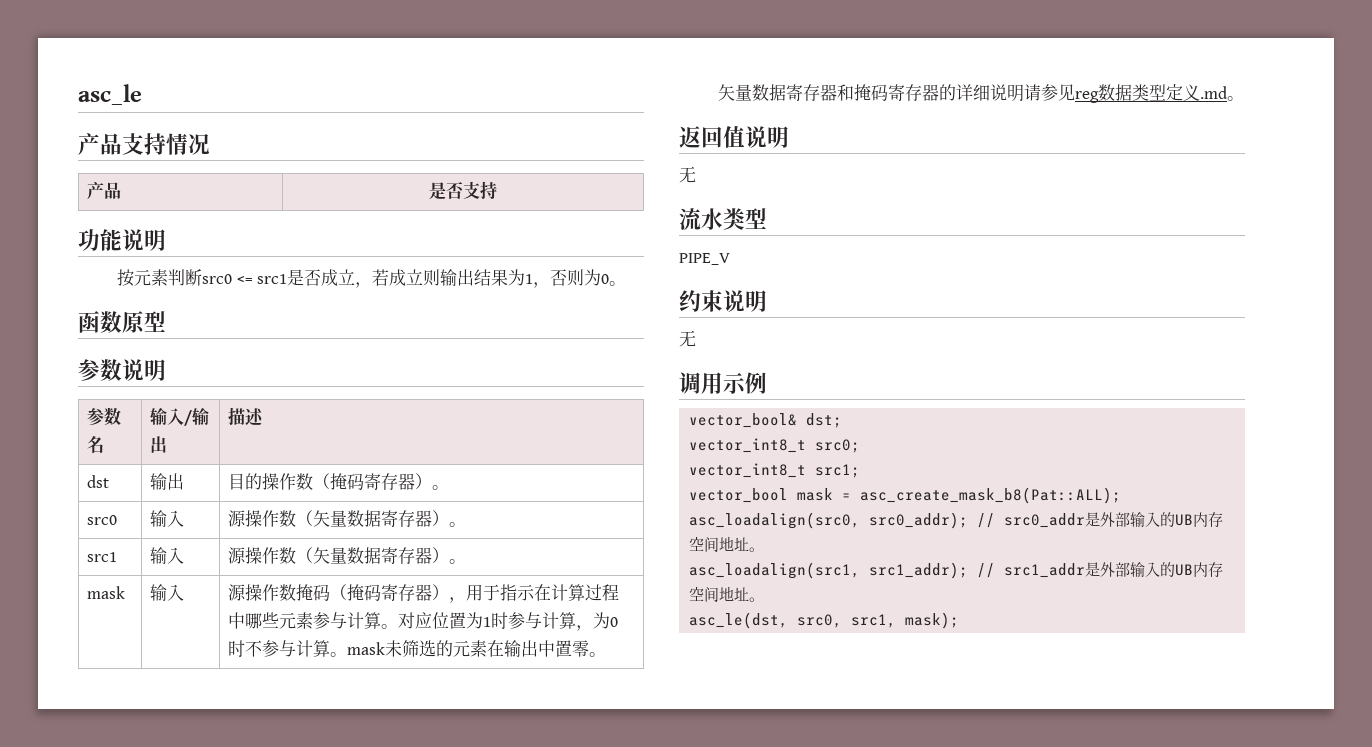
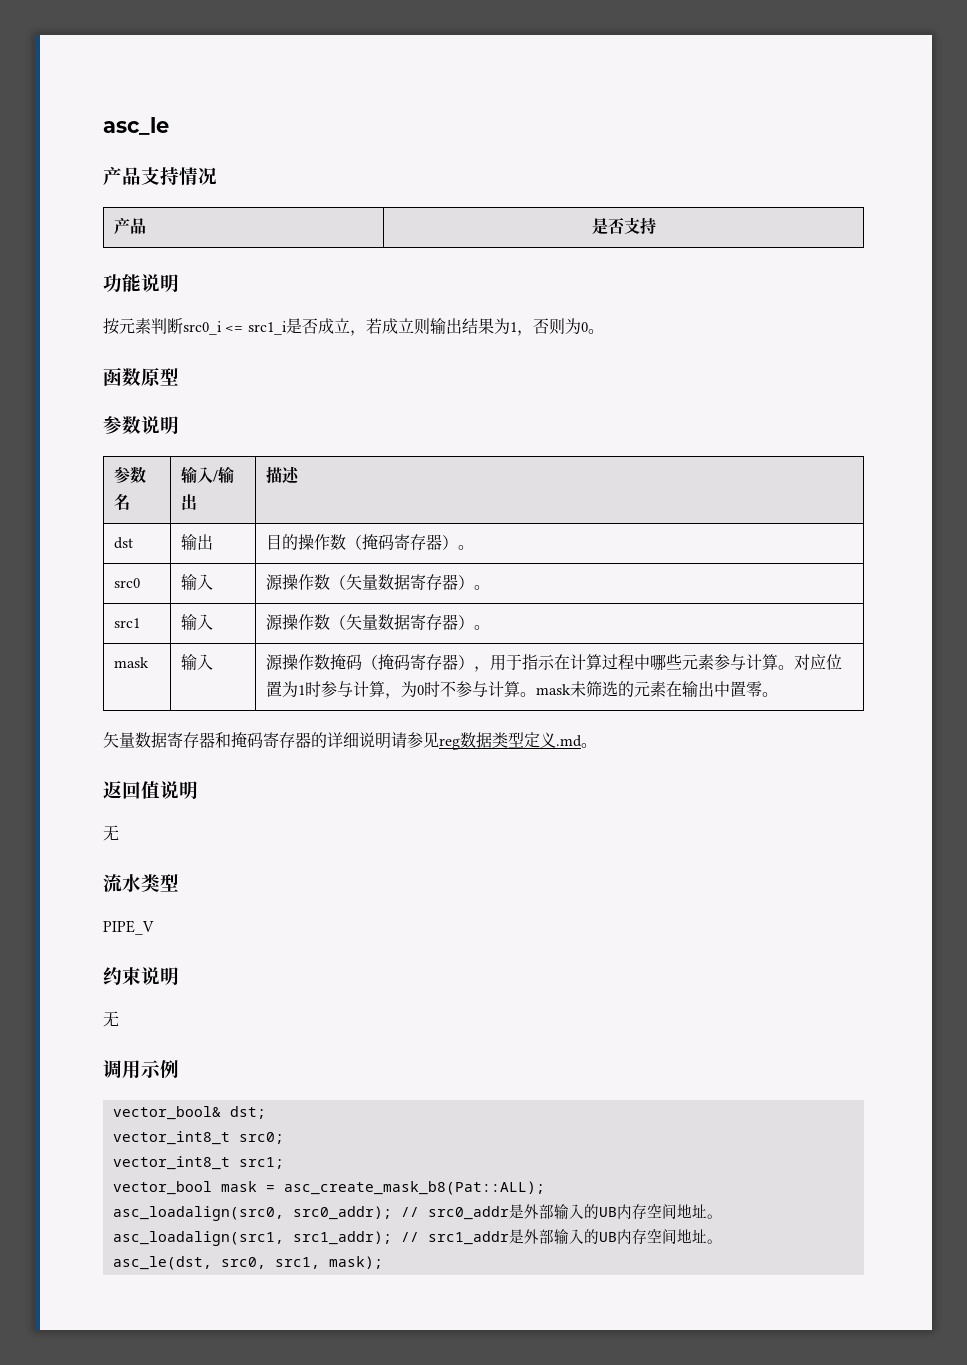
- 按元素判断src0 <= src1是否成立，若成立则输出结果为1，否则为0。
+ 按元素判断src0_i <= src1_i是否成立，若成立则输出结果为1，否则为0。

